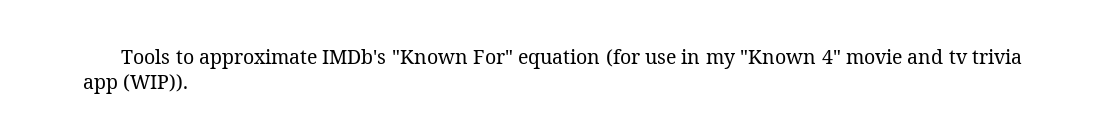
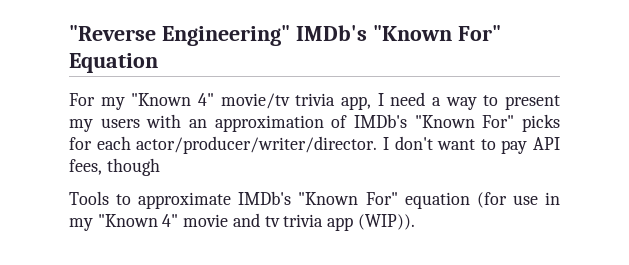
+ "Reverse Engineering" IMDb's "Known For" Equation
+ For my "Known 4" movie/tv trivia app, I need a way to present my users with an approximation of IMDb's "Known For" picks for each actor/producer/writer/director. I don't want to pay API fees, though

